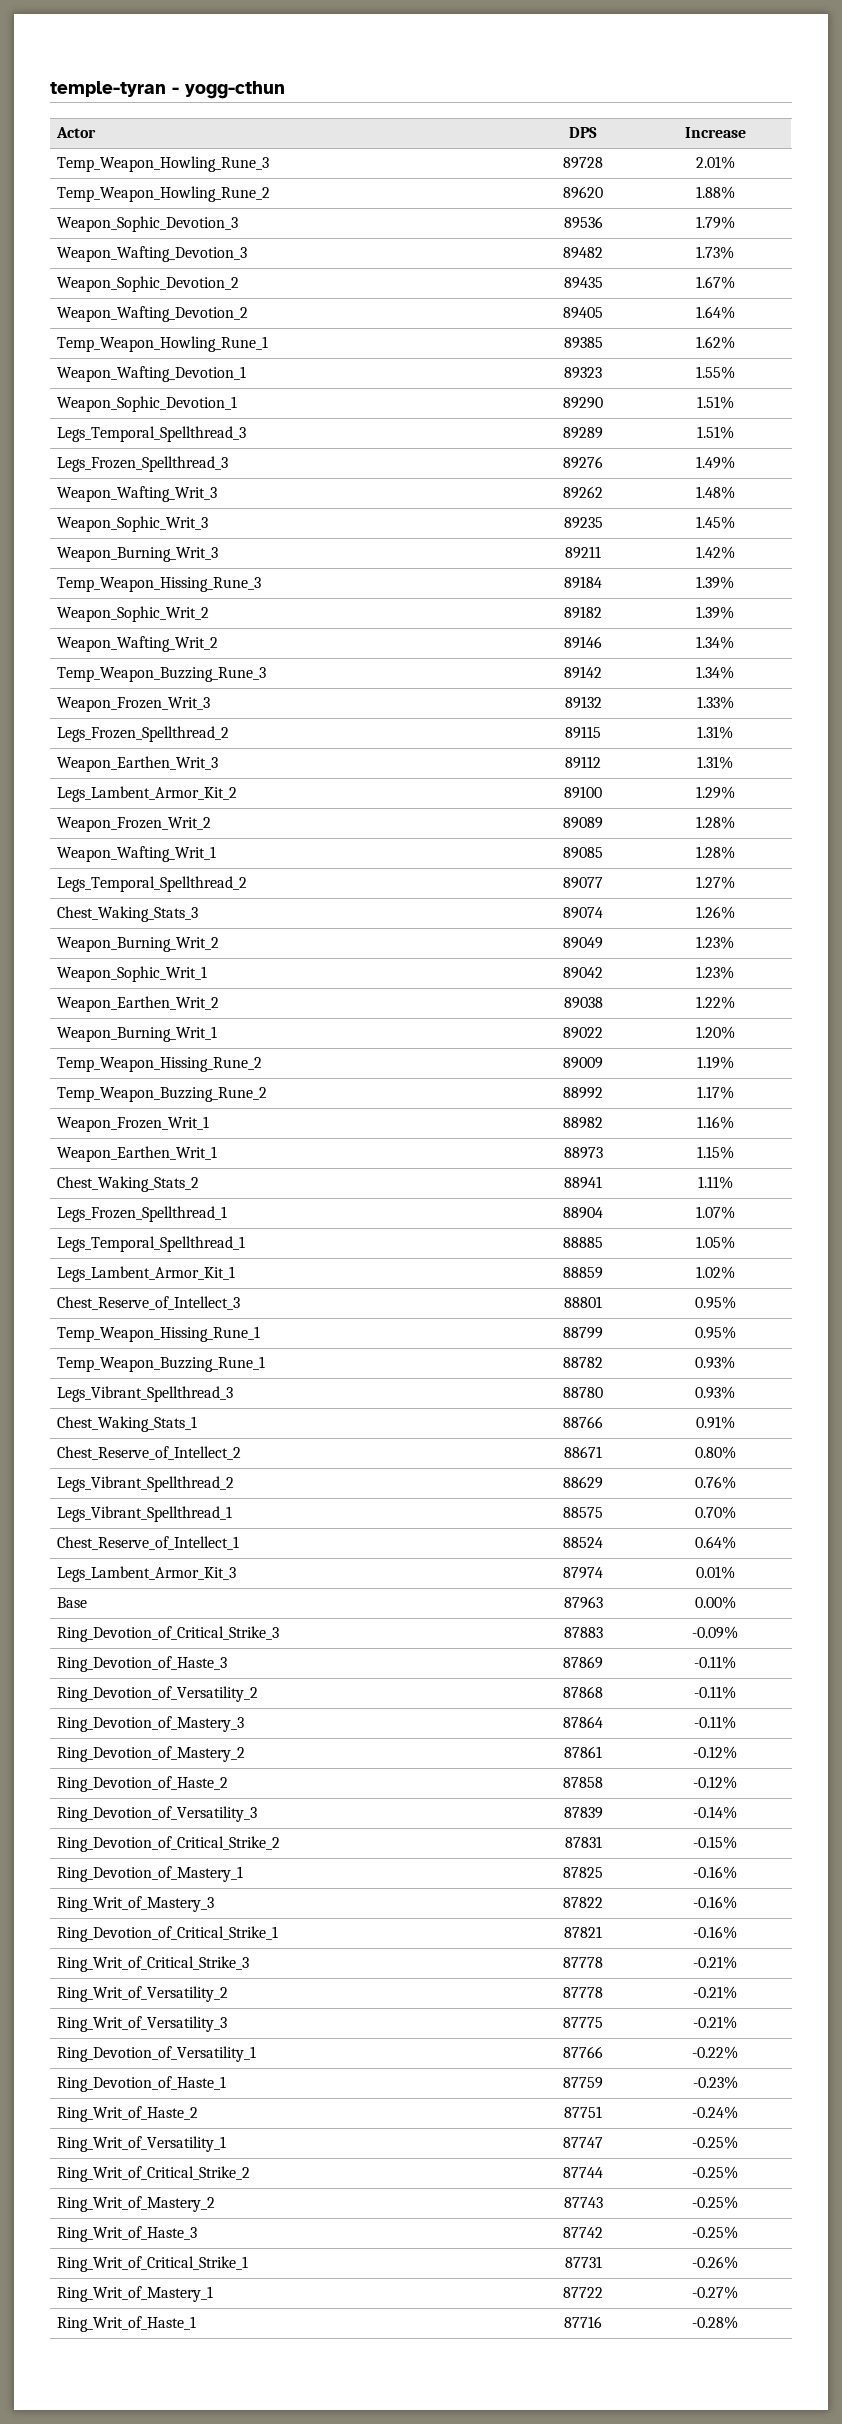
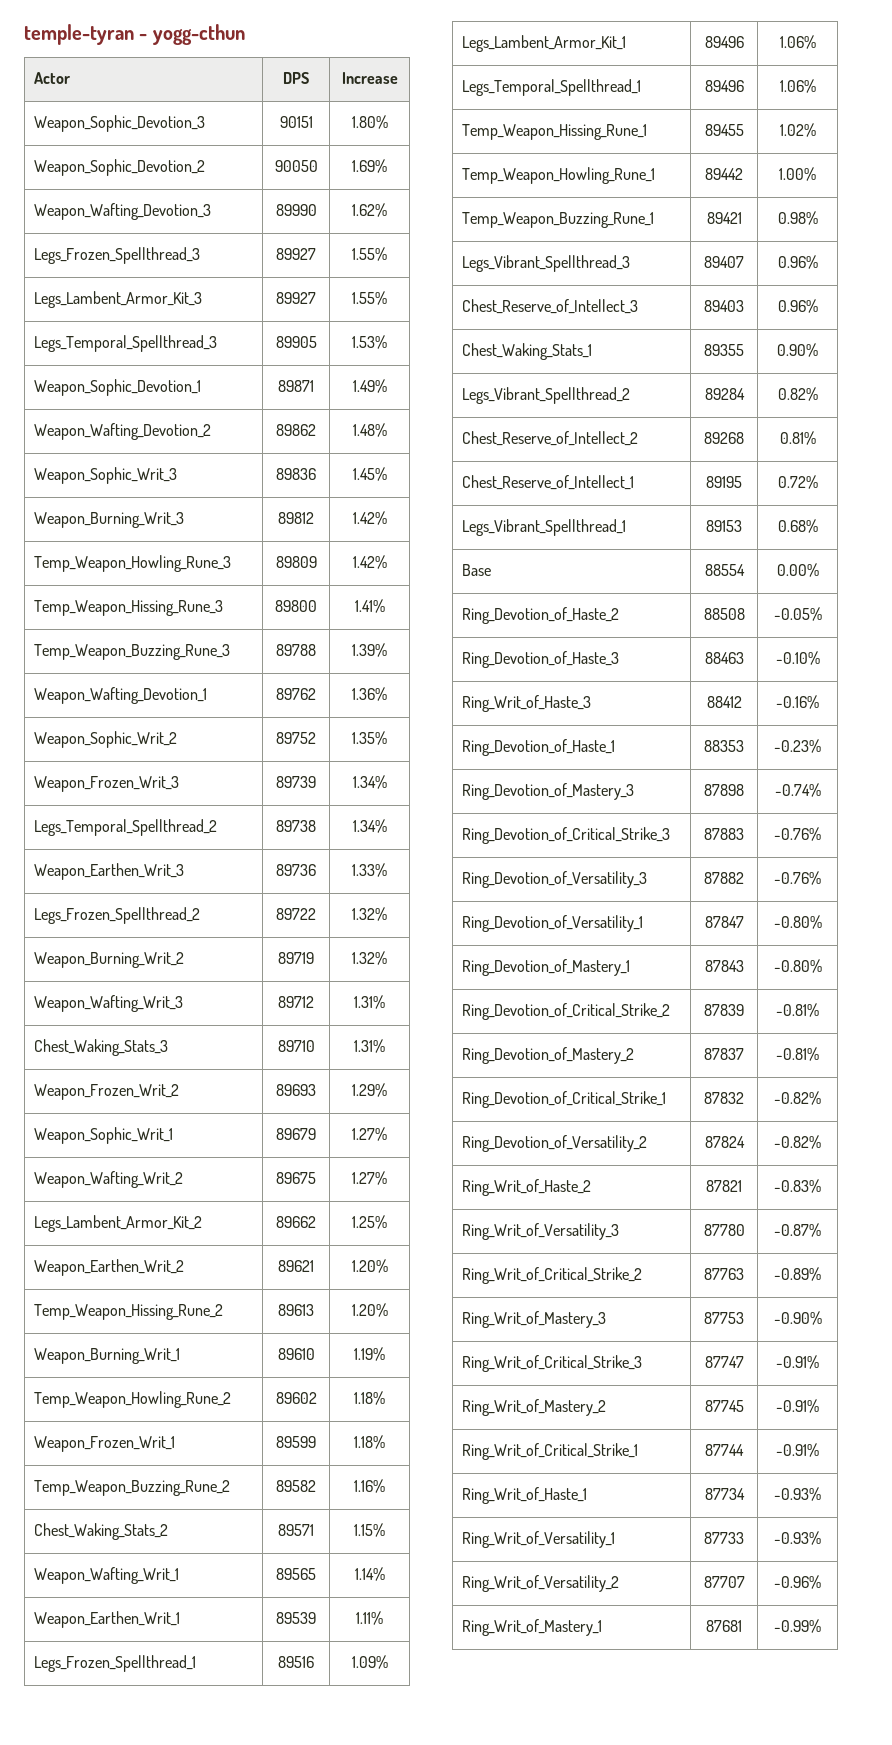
- Temp_Weapon_Howling_Rune_3 | 89728 | 2.01%
- Temp_Weapon_Howling_Rune_2 | 89620 | 1.88%
- Weapon_Sophic_Devotion_3 | 89536 | 1.79%
- Weapon_Wafting_Devotion_3 | 89482 | 1.73%
- Weapon_Sophic_Devotion_2 | 89435 | 1.67%
- Weapon_Wafting_Devotion_2 | 89405 | 1.64%
- Temp_Weapon_Howling_Rune_1 | 89385 | 1.62%
- Weapon_Wafting_Devotion_1 | 89323 | 1.55%
- Weapon_Sophic_Devotion_1 | 89290 | 1.51%
- Legs_Temporal_Spellthread_3 | 89289 | 1.51%
- Legs_Frozen_Spellthread_3 | 89276 | 1.49%
- Weapon_Wafting_Writ_3 | 89262 | 1.48%
+ Weapon_Sophic_Devotion_3 | 90151 | 1.80%
+ Weapon_Sophic_Devotion_2 | 90050 | 1.69%
+ Weapon_Wafting_Devotion_3 | 89990 | 1.62%
+ Legs_Frozen_Spellthread_3 | 89927 | 1.55%
+ Legs_Lambent_Armor_Kit_3 | 89927 | 1.55%
+ Legs_Temporal_Spellthread_3 | 89905 | 1.53%
+ Weapon_Sophic_Devotion_1 | 89871 | 1.49%
+ Weapon_Wafting_Devotion_2 | 89862 | 1.48%
- Weapon_Sophic_Writ_3 | 89235 | 1.45%
+ Weapon_Sophic_Writ_3 | 89836 | 1.45%
- Weapon_Burning_Writ_3 | 89211 | 1.42%
- Temp_Weapon_Hissing_Rune_3 | 89184 | 1.39%
- Weapon_Sophic_Writ_2 | 89182 | 1.39%
- Weapon_Wafting_Writ_2 | 89146 | 1.34%
- Temp_Weapon_Buzzing_Rune_3 | 89142 | 1.34%
- Weapon_Frozen_Writ_3 | 89132 | 1.33%
+ Weapon_Burning_Writ_3 | 89812 | 1.42%
+ Temp_Weapon_Howling_Rune_3 | 89809 | 1.42%
+ Temp_Weapon_Hissing_Rune_3 | 89800 | 1.41%
+ Temp_Weapon_Buzzing_Rune_3 | 89788 | 1.39%
+ Weapon_Wafting_Devotion_1 | 89762 | 1.36%
+ Weapon_Sophic_Writ_2 | 89752 | 1.35%
+ Weapon_Frozen_Writ_3 | 89739 | 1.34%
+ Legs_Temporal_Spellthread_2 | 89738 | 1.34%
+ Weapon_Earthen_Writ_3 | 89736 | 1.33%
- Legs_Frozen_Spellthread_2 | 89115 | 1.31%
- Weapon_Earthen_Writ_3 | 89112 | 1.31%
- Legs_Lambent_Armor_Kit_2 | 89100 | 1.29%
+ Legs_Frozen_Spellthread_2 | 89722 | 1.32%
+ Weapon_Burning_Writ_2 | 89719 | 1.32%
+ Weapon_Wafting_Writ_3 | 89712 | 1.31%
+ Chest_Waking_Stats_3 | 89710 | 1.31%
+ Weapon_Frozen_Writ_2 | 89693 | 1.29%
- Weapon_Frozen_Writ_2 | 89089 | 1.28%
- Weapon_Wafting_Writ_1 | 89085 | 1.28%
- Legs_Temporal_Spellthread_2 | 89077 | 1.27%
- Chest_Waking_Stats_3 | 89074 | 1.26%
- Weapon_Burning_Writ_2 | 89049 | 1.23%
- Weapon_Sophic_Writ_1 | 89042 | 1.23%
- Weapon_Earthen_Writ_2 | 89038 | 1.22%
- Weapon_Burning_Writ_1 | 89022 | 1.20%
- Temp_Weapon_Hissing_Rune_2 | 89009 | 1.19%
- Temp_Weapon_Buzzing_Rune_2 | 88992 | 1.17%
- Weapon_Frozen_Writ_1 | 88982 | 1.16%
+ Weapon_Sophic_Writ_1 | 89679 | 1.27%
+ Weapon_Wafting_Writ_2 | 89675 | 1.27%
+ Legs_Lambent_Armor_Kit_2 | 89662 | 1.25%
+ Weapon_Earthen_Writ_2 | 89621 | 1.20%
+ Temp_Weapon_Hissing_Rune_2 | 89613 | 1.20%
+ Weapon_Burning_Writ_1 | 89610 | 1.19%
+ Temp_Weapon_Howling_Rune_2 | 89602 | 1.18%
+ Weapon_Frozen_Writ_1 | 89599 | 1.18%
+ Temp_Weapon_Buzzing_Rune_2 | 89582 | 1.16%
- Weapon_Earthen_Writ_1 | 88973 | 1.15%
+ Chest_Waking_Stats_2 | 89571 | 1.15%
- Chest_Waking_Stats_2 | 88941 | 1.11%
- Legs_Frozen_Spellthread_1 | 88904 | 1.07%
- Legs_Temporal_Spellthread_1 | 88885 | 1.05%
- Legs_Lambent_Armor_Kit_1 | 88859 | 1.02%
- Chest_Reserve_of_Intellect_3 | 88801 | 0.95%
- Temp_Weapon_Hissing_Rune_1 | 88799 | 0.95%
+ Weapon_Wafting_Writ_1 | 89565 | 1.14%
+ Weapon_Earthen_Writ_1 | 89539 | 1.11%
+ Legs_Frozen_Spellthread_1 | 89516 | 1.09%
+ Legs_Lambent_Armor_Kit_1 | 89496 | 1.06%
+ Legs_Temporal_Spellthread_1 | 89496 | 1.06%
+ Temp_Weapon_Hissing_Rune_1 | 89455 | 1.02%
+ Temp_Weapon_Howling_Rune_1 | 89442 | 1.00%
- Temp_Weapon_Buzzing_Rune_1 | 88782 | 0.93%
+ Temp_Weapon_Buzzing_Rune_1 | 89421 | 0.98%
- Legs_Vibrant_Spellthread_3 | 88780 | 0.93%
- Chest_Waking_Stats_1 | 88766 | 0.91%
- Chest_Reserve_of_Intellect_2 | 88671 | 0.80%
- Legs_Vibrant_Spellthread_2 | 88629 | 0.76%
- Legs_Vibrant_Spellthread_1 | 88575 | 0.70%
- Chest_Reserve_of_Intellect_1 | 88524 | 0.64%
- Legs_Lambent_Armor_Kit_3 | 87974 | 0.01%
+ Legs_Vibrant_Spellthread_3 | 89407 | 0.96%
+ Chest_Reserve_of_Intellect_3 | 89403 | 0.96%
+ Chest_Waking_Stats_1 | 89355 | 0.90%
+ Legs_Vibrant_Spellthread_2 | 89284 | 0.82%
+ Chest_Reserve_of_Intellect_2 | 89268 | 0.81%
+ Chest_Reserve_of_Intellect_1 | 89195 | 0.72%
+ Legs_Vibrant_Spellthread_1 | 89153 | 0.68%
- Base | 87963 | 0.00%
+ Base | 88554 | 0.00%
- Ring_Devotion_of_Critical_Strike_3 | 87883 | -0.09%
- Ring_Devotion_of_Haste_3 | 87869 | -0.11%
- Ring_Devotion_of_Versatility_2 | 87868 | -0.11%
- Ring_Devotion_of_Mastery_3 | 87864 | -0.11%
- Ring_Devotion_of_Mastery_2 | 87861 | -0.12%
- Ring_Devotion_of_Haste_2 | 87858 | -0.12%
- Ring_Devotion_of_Versatility_3 | 87839 | -0.14%
- Ring_Devotion_of_Critical_Strike_2 | 87831 | -0.15%
- Ring_Devotion_of_Mastery_1 | 87825 | -0.16%
- Ring_Writ_of_Mastery_3 | 87822 | -0.16%
- Ring_Devotion_of_Critical_Strike_1 | 87821 | -0.16%
- Ring_Writ_of_Critical_Strike_3 | 87778 | -0.21%
- Ring_Writ_of_Versatility_2 | 87778 | -0.21%
- Ring_Writ_of_Versatility_3 | 87775 | -0.21%
- Ring_Devotion_of_Versatility_1 | 87766 | -0.22%
- Ring_Devotion_of_Haste_1 | 87759 | -0.23%
- Ring_Writ_of_Haste_2 | 87751 | -0.24%
- Ring_Writ_of_Versatility_1 | 87747 | -0.25%
- Ring_Writ_of_Critical_Strike_2 | 87744 | -0.25%
- Ring_Writ_of_Mastery_2 | 87743 | -0.25%
- Ring_Writ_of_Haste_3 | 87742 | -0.25%
- Ring_Writ_of_Critical_Strike_1 | 87731 | -0.26%
- Ring_Writ_of_Mastery_1 | 87722 | -0.27%
- Ring_Writ_of_Haste_1 | 87716 | -0.28%
+ Ring_Devotion_of_Haste_2 | 88508 | -0.05%
+ Ring_Devotion_of_Haste_3 | 88463 | -0.10%
+ Ring_Writ_of_Haste_3 | 88412 | -0.16%
+ Ring_Devotion_of_Haste_1 | 88353 | -0.23%
+ Ring_Devotion_of_Mastery_3 | 87898 | -0.74%
+ Ring_Devotion_of_Critical_Strike_3 | 87883 | -0.76%
+ Ring_Devotion_of_Versatility_3 | 87882 | -0.76%
+ Ring_Devotion_of_Versatility_1 | 87847 | -0.80%
+ Ring_Devotion_of_Mastery_1 | 87843 | -0.80%
+ Ring_Devotion_of_Critical_Strike_2 | 87839 | -0.81%
+ Ring_Devotion_of_Mastery_2 | 87837 | -0.81%
+ Ring_Devotion_of_Critical_Strike_1 | 87832 | -0.82%
+ Ring_Devotion_of_Versatility_2 | 87824 | -0.82%
+ Ring_Writ_of_Haste_2 | 87821 | -0.83%
+ Ring_Writ_of_Versatility_3 | 87780 | -0.87%
+ Ring_Writ_of_Critical_Strike_2 | 87763 | -0.89%
+ Ring_Writ_of_Mastery_3 | 87753 | -0.90%
+ Ring_Writ_of_Critical_Strike_3 | 87747 | -0.91%
+ Ring_Writ_of_Mastery_2 | 87745 | -0.91%
+ Ring_Writ_of_Critical_Strike_1 | 87744 | -0.91%
+ Ring_Writ_of_Haste_1 | 87734 | -0.93%
+ Ring_Writ_of_Versatility_1 | 87733 | -0.93%
+ Ring_Writ_of_Versatility_2 | 87707 | -0.96%
+ Ring_Writ_of_Mastery_1 | 87681 | -0.99%

